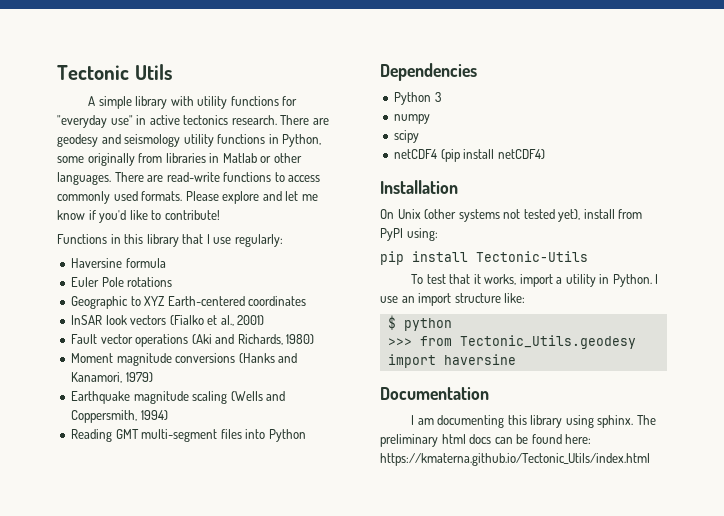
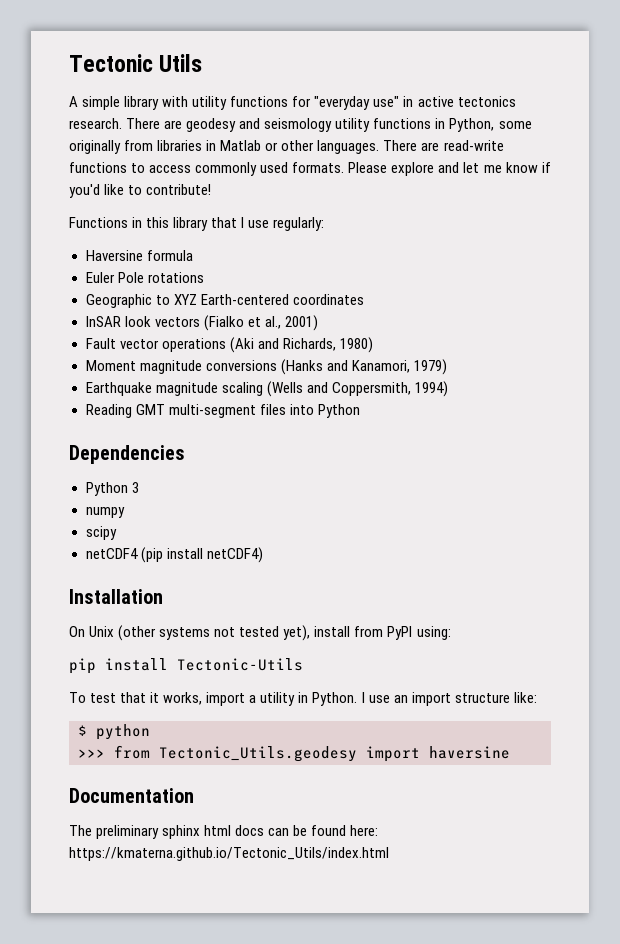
- I am documenting this library using sphinx. The preliminary html docs can be found here: https://kmaterna.github.io/Tectonic_Utils/index.html
+ The preliminary sphinx html docs can be found here: https://kmaterna.github.io/Tectonic_Utils/index.html

